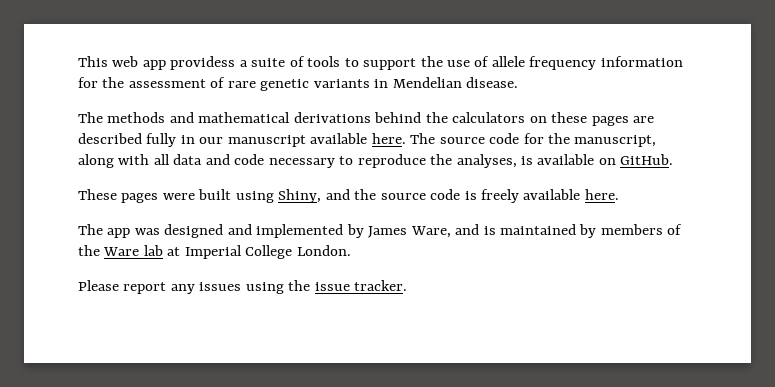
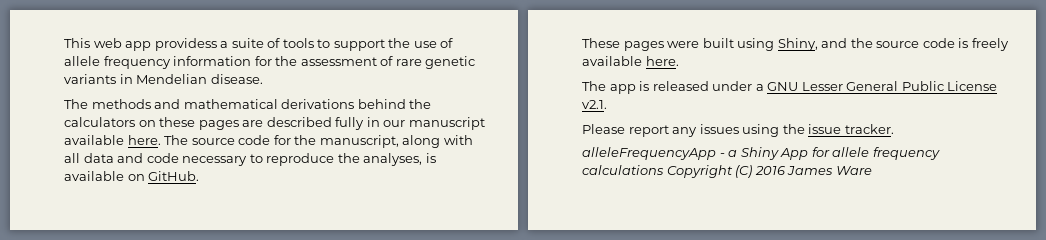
- The app was designed and implemented by James Ware, and is maintained by members of the Ware lab at Imperial College London.
+ The app is released under a GNU Lesser General Public License v2.1.
+ alleleFrequencyApp - a Shiny App for allele frequency calculations Copyright (C) 2016 James Ware

